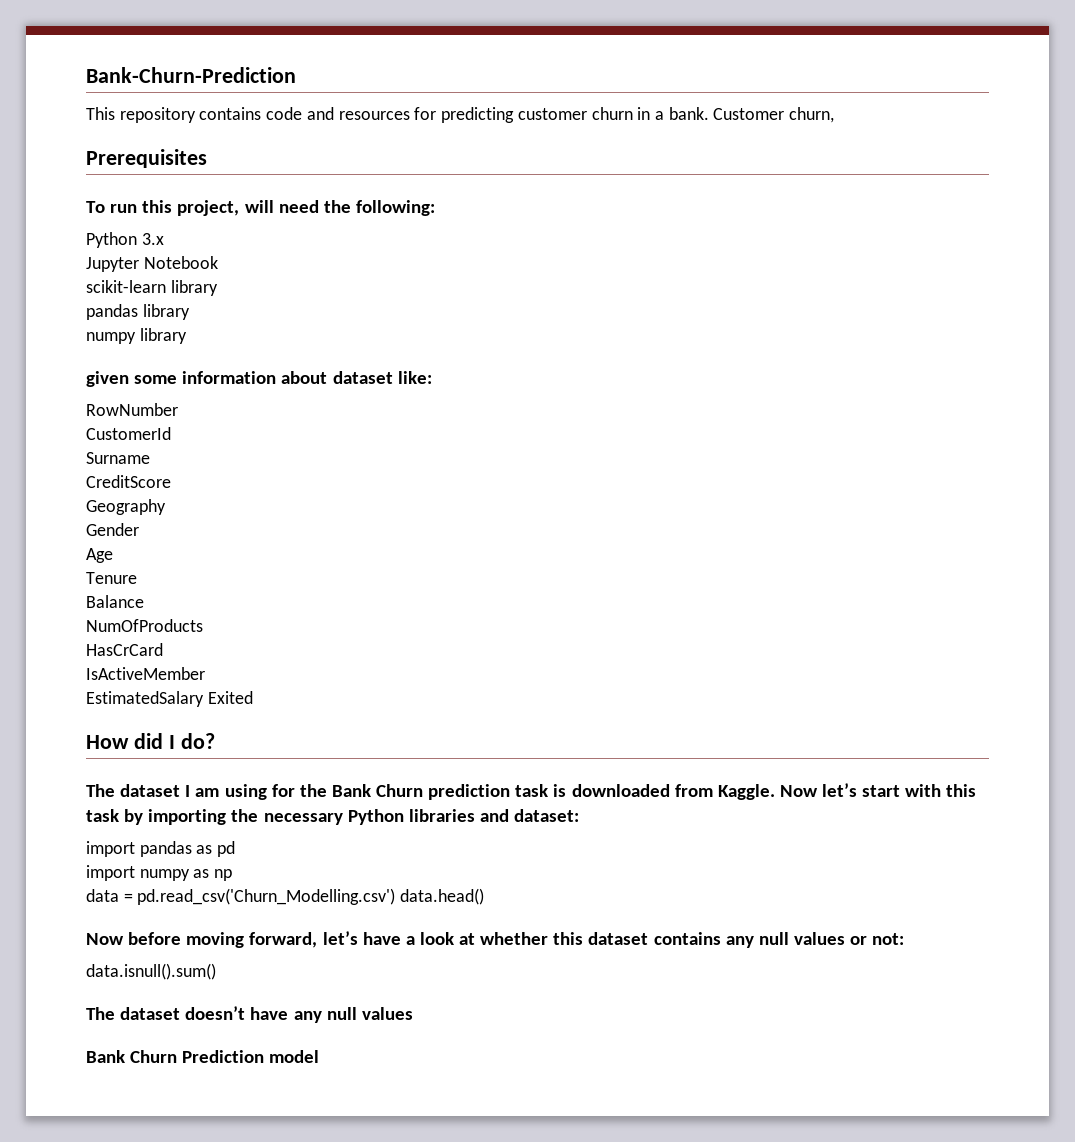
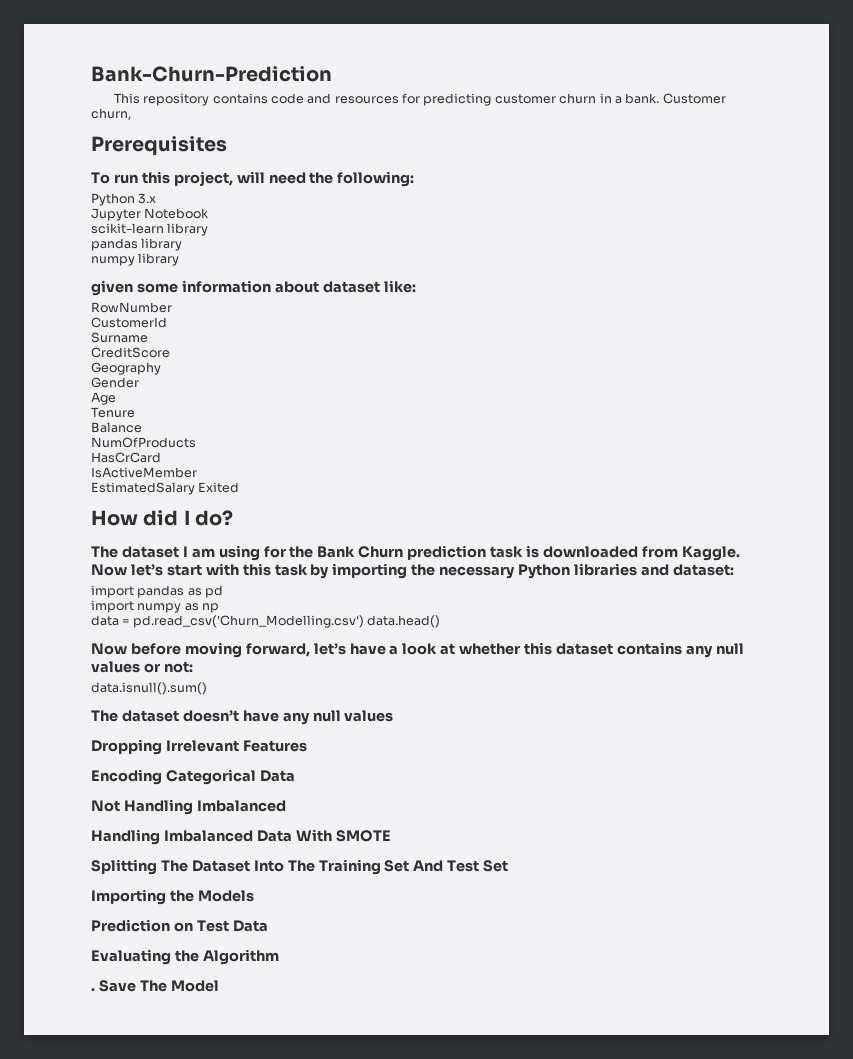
- Bank Churn Prediction model
+ Dropping Irrelevant Features
+ Encoding Categorical Data
+ Not Handling Imbalanced
+ Handling Imbalanced Data With SMOTE
+ Splitting The Dataset Into The Training Set And Test Set
+ Importing the Models
+ Prediction on Test Data
+ Evaluating the Algorithm
+ . Save The Model

